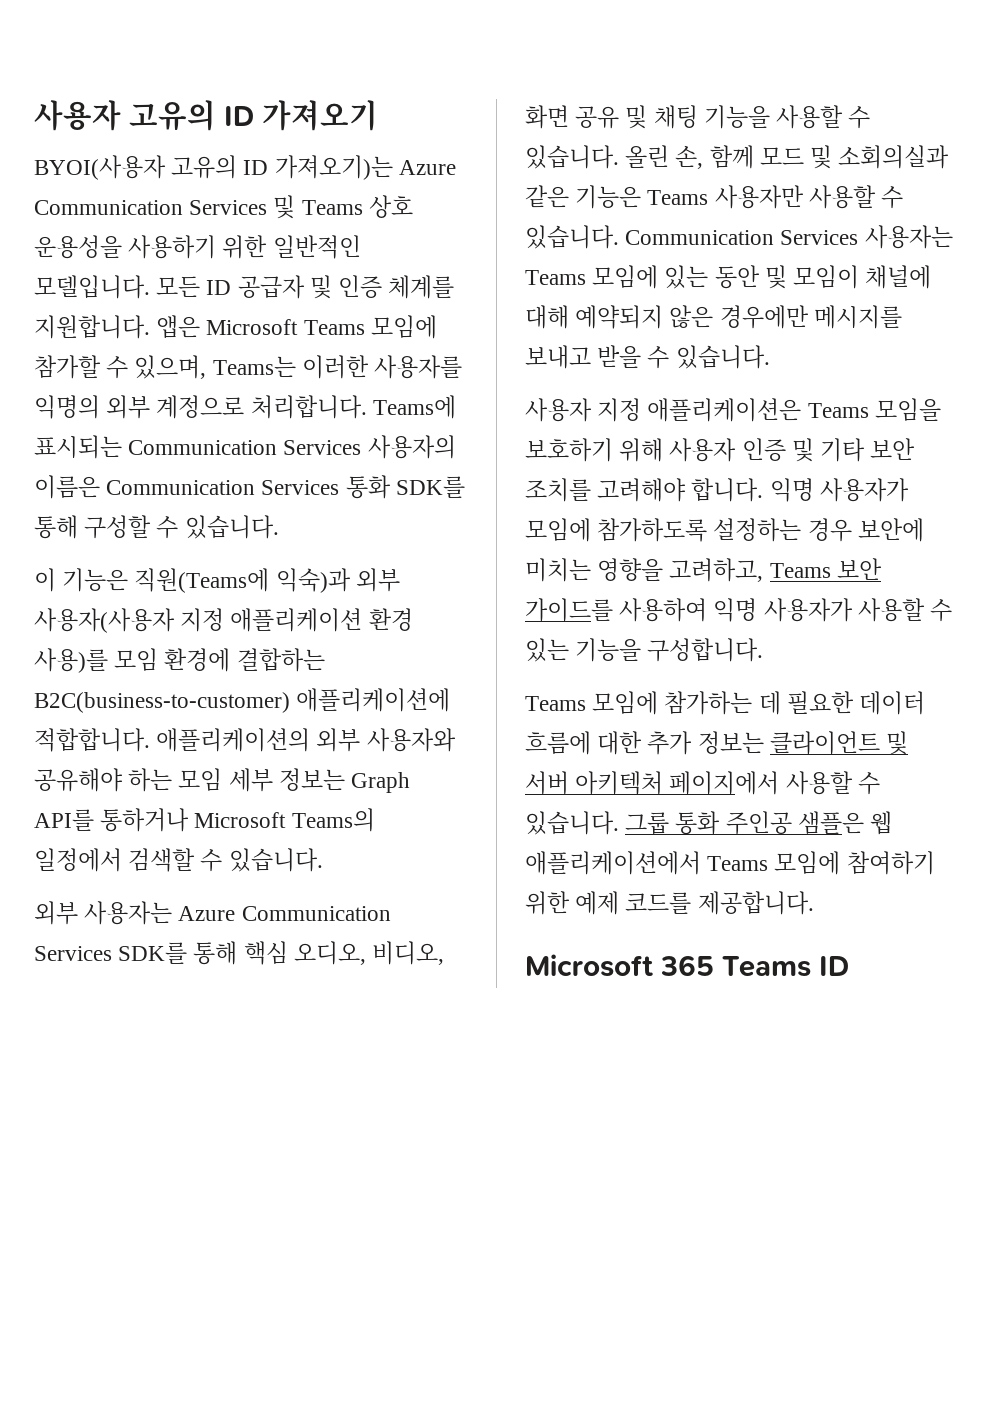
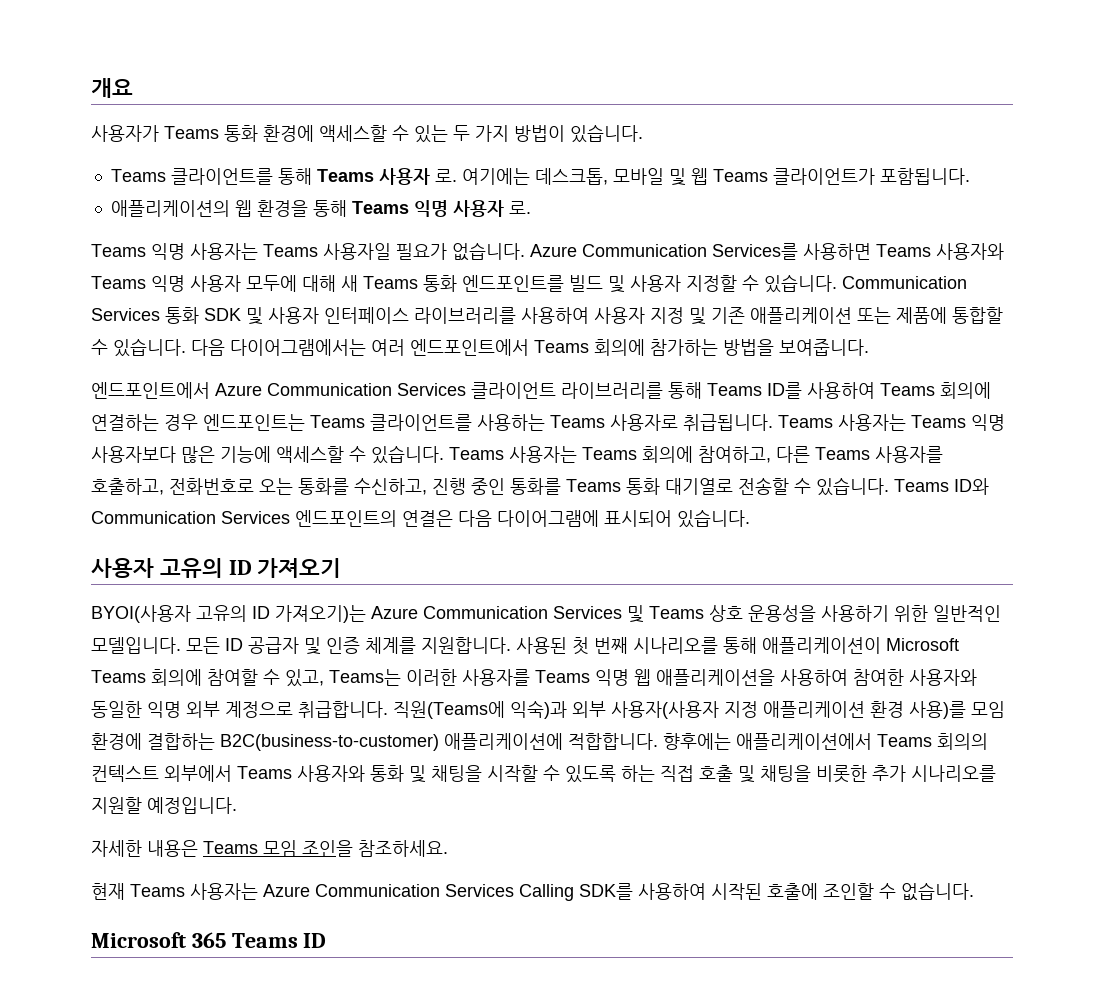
+ 개요
+ 사용자가 Teams 통화 환경에 액세스할 수 있는 두 가지 방법이 있습니다.
+ Teams 클라이언트를 통해 Teams 사용자 로. 여기에는 데스크톱, 모바일 및 웹 Teams 클라이언트가 포함됩니다.
+ 애플리케이션의 웹 환경을 통해 Teams 익명 사용자 로.
+ Teams 익명 사용자는 Teams 사용자일 필요가 없습니다. Azure Communication Services를 사용하면 Teams 사용자와 Teams 익명 사용자 모두에 대해 새 Teams 통화 엔드포인트를 빌드 및 사용자 지정할 수 있습니다. Communication Services 통화 SDK 및 사용자 인터페이스 라이브러리를 사용하여 사용자 지정 및 기존 애플리케이션 또는 제품에 통합할 수 있습니다. 다음 다이어그램에서는 여러 엔드포인트에서 Teams 회의에 참가하는 방법을 보여줍니다.
+ 엔드포인트에서 Azure Communication Services 클라이언트 라이브러리를 통해 Teams ID를 사용하여 Teams 회의에 연결하는 경우 엔드포인트는 Teams 클라이언트를 사용하는 Teams 사용자로 취급됩니다. Teams 사용자는 Teams 익명 사용자보다 많은 기능에 액세스할 수 있습니다. Teams 사용자는 Teams 회의에 참여하고, 다른 Teams 사용자를 호출하고, 전화번호로 오는 통화를 수신하고, 진행 중인 통화를 Teams 통화 대기열로 전송할 수 있습니다. Teams ID와 Communication Services 엔드포인트의 연결은 다음 다이어그램에 표시되어 있습니다.
- 앱은 Microsoft Teams 모임에 참가할 수 있으며, Teams는 이러한 사용자를 익명의 외부 계정으로 처리합니다. Teams에 표시되는 Communication Services 사용자의 이름은 Communication Services 통화 SDK를 통해 구성할 수 있습니다.
- 이 기능은 직원(Teams에 익숙)과 외부 사용자(사용자 지정 애플리케이션 환경 사용)를 모임 환경에 결합하는 B2C(business-to-customer) 애플리케이션에 적합합니다.
+ 사용된 첫 번째 시나리오를 통해 애플리케이션이 Microsoft Teams 회의에 참여할 수 있고, Teams는 이러한 사용자를 Teams 익명 웹 애플리케이션을 사용하여 참여한 사용자와 동일한 익명 외부 계정으로 취급합니다. 직원(Teams에 익숙)과 외부 사용자(사용자 지정 애플리케이션 환경 사용)를 모임 환경에 결합하는 B2C(business-to-customer) 애플리케이션에 적합합니다.
- 애플리케이션의 외부 사용자와 공유해야 하는 모임 세부 정보는 Graph API를 통하거나 Microsoft Teams의 일정에서 검색할 수 있습니다.
- 외부 사용자는 Azure Communication Services SDK를 통해 핵심 오디오, 비디오, 화면 공유 및 채팅 기능을 사용할 수 있습니다. 올린 손, 함께 모드 및 소회의실과 같은 기능은 Teams 사용자만 사용할 수 있습니다. Communication Services 사용자는 Teams 모임에 있는 동안 및 모임이 채널에 대해 예약되지 않은 경우에만 메시지를 보내고 받을 수 있습니다.
- 사용자 지정 애플리케이션은 Teams 모임을 보호하기 위해 사용자 인증 및 기타 보안 조치를 고려해야 합니다. 익명 사용자가 모임에 참가하도록 설정하는 경우 보안에 미치는 영향을 고려하고, Teams 보안 가이드를 사용하여 익명 사용자가 사용할 수 있는 기능을 구성합니다.
- Teams 모임에 참가하는 데 필요한 데이터 흐름에 대한 추가 정보는 클라이언트 및 서버 아키텍처 페이지에서 사용할 수 있습니다. 그룹 통화 주인공 샘플은 웹 애플리케이션에서 Teams 모임에 참여하기 위한 예제 코드를 제공합니다.
+ 향후에는 애플리케이션에서 Teams 회의의 컨텍스트 외부에서 Teams 사용자와 통화 및 채팅을 시작할 수 있도록 하는 직접 호출 및 채팅을 비롯한 추가 시나리오를 지원할 예정입니다.
+ 자세한 내용은 Teams 모임 조인을 참조하세요.
+ 현재 Teams 사용자는 Azure Communication Services Calling SDK를 사용하여 시작된 호출에 조인할 수 없습니다.

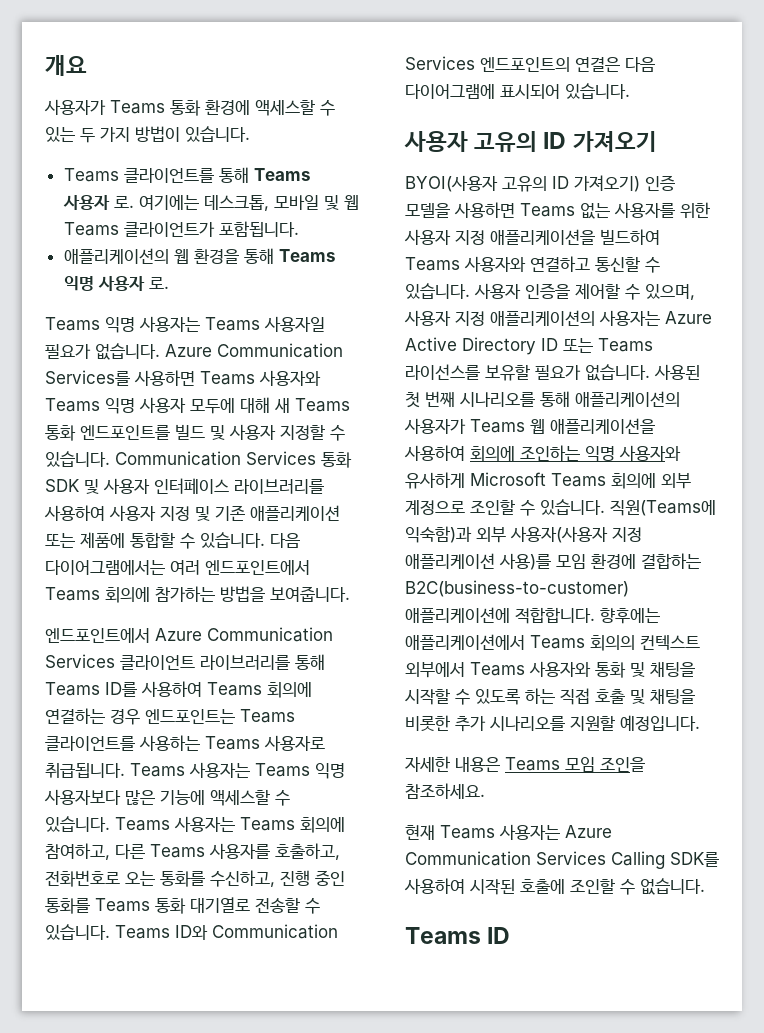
- BYOI(사용자 고유의 ID 가져오기)는 Azure Communication Services 및 Teams 상호 운용성을 사용하기 위한 일반적인 모델입니다. 모든 ID 공급자 및 인증 체계를 지원합니다.
+ BYOI(사용자 고유의 ID 가져오기) 인증 모델을 사용하면 Teams 없는 사용자를 위한 사용자 지정 애플리케이션을 빌드하여 Teams 사용자와 연결하고 통신할 수 있습니다. 사용자 인증을 제어할 수 있으며, 사용자 지정 애플리케이션의 사용자는 Azure Active Directory ID 또는 Teams 라이선스를 보유할 필요가 없습니다.
- 사용된 첫 번째 시나리오를 통해 애플리케이션이 Microsoft Teams 회의에 참여할 수 있고, Teams는 이러한 사용자를 Teams 익명 웹 애플리케이션을 사용하여 참여한 사용자와 동일한 익명 외부 계정으로 취급합니다. 직원(Teams에 익숙)과 외부 사용자(사용자 지정 애플리케이션 환경 사용)를 모임 환경에 결합하는 B2C(business-to-customer) 애플리케이션에 적합합니다.
+ 사용된 첫 번째 시나리오를 통해 애플리케이션의 사용자가 Teams 웹 애플리케이션을 사용하여 회의에 조인하는 익명 사용자와 유사하게 Microsoft Teams 회의에 외부 계정으로 조인할 수 있습니다. 직원(Teams에 익숙함)과 외부 사용자(사용자 지정 애플리케이션 사용)를 모임 환경에 결합하는 B2C(business-to-customer) 애플리케이션에 적합합니다.
- Microsoft 365 Teams ID
+ Teams ID

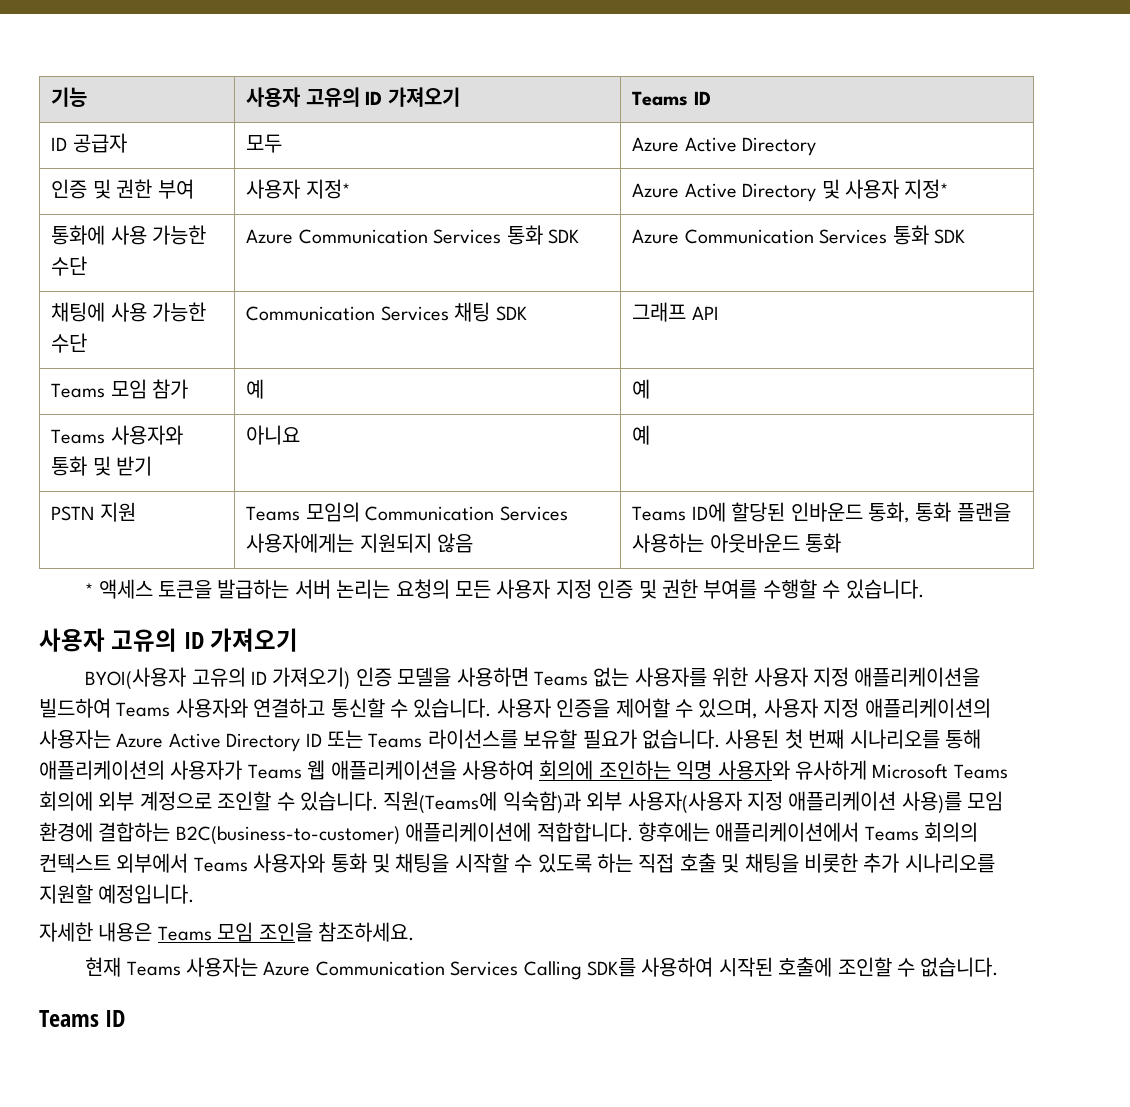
- 개요
- 사용자가 Teams 통화 환경에 액세스할 수 있는 두 가지 방법이 있습니다.
- Teams 클라이언트를 통해 Teams 사용자 로. 여기에는 데스크톱, 모바일 및 웹 Teams 클라이언트가 포함됩니다.
- 애플리케이션의 웹 환경을 통해 Teams 익명 사용자 로.
- Teams 익명 사용자는 Teams 사용자일 필요가 없습니다. Azure Communication Services를 사용하면 Teams 사용자와 Teams 익명 사용자 모두에 대해 새 Teams 통화 엔드포인트를 빌드 및 사용자 지정할 수 있습니다. Communication Services 통화 SDK 및 사용자 인터페이스 라이브러리를 사용하여 사용자 지정 및 기존 애플리케이션 또는 제품에 통합할 수 있습니다. 다음 다이어그램에서는 여러 엔드포인트에서 Teams 회의에 참가하는 방법을 보여줍니다.
- 엔드포인트에서 Azure Communication Services 클라이언트 라이브러리를 통해 Teams ID를 사용하여 Teams 회의에 연결하는 경우 엔드포인트는 Teams 클라이언트를 사용하는 Teams 사용자로 취급됩니다. Teams 사용자는 Teams 익명 사용자보다 많은 기능에 액세스할 수 있습니다. Teams 사용자는 Teams 회의에 참여하고, 다른 Teams 사용자를 호출하고, 전화번호로 오는 통화를 수신하고, 진행 중인 통화를 Teams 통화 대기열로 전송할 수 있습니다. Teams ID와 Communication Services 엔드포인트의 연결은 다음 다이어그램에 표시되어 있습니다.
+ 기능 | 사용자 고유의 ID 가져오기 | Teams ID
+ ID 공급자 | 모두 | Azure Active Directory
+ 인증 및 권한 부여 | 사용자 지정* | Azure Active Directory 및 사용자 지정*
+ 통화에 사용 가능한 수단 | Azure Communication Services 통화 SDK | Azure Communication Services 통화 SDK
+ 채팅에 사용 가능한 수단 | Communication Services 채팅 SDK | 그래프 API
+ Teams 모임 참가 | 예 | 예
+ Teams 사용자와 통화 및 받기 | 아니요 | 예
+ PSTN 지원 | Teams 모임의 Communication Services 사용자에게는 지원되지 않음 | Teams ID에 할당된 인바운드 통화, 통화 플랜을 사용하는 아웃바운드 통화
+ * 액세스 토큰을 발급하는 서버 논리는 요청의 모든 사용자 지정 인증 및 권한 부여를 수행할 수 있습니다.

